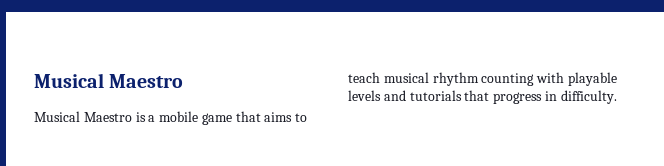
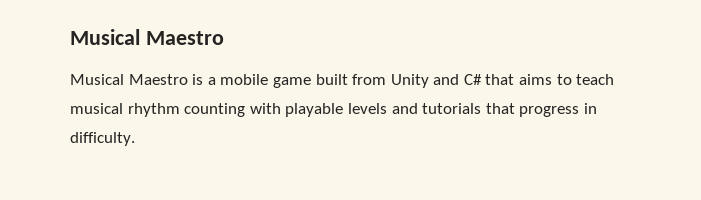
- Musical Maestro is a mobile game that aims to teach musical rhythm counting with playable levels and tutorials that progress in difficulty.
+ Musical Maestro is a mobile game built from Unity and C# that aims to teach musical rhythm counting with playable levels and tutorials that progress in difficulty.

